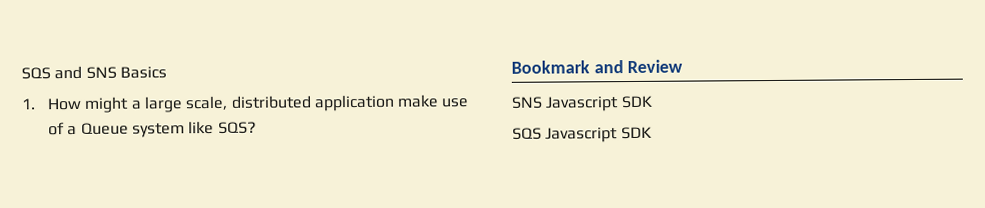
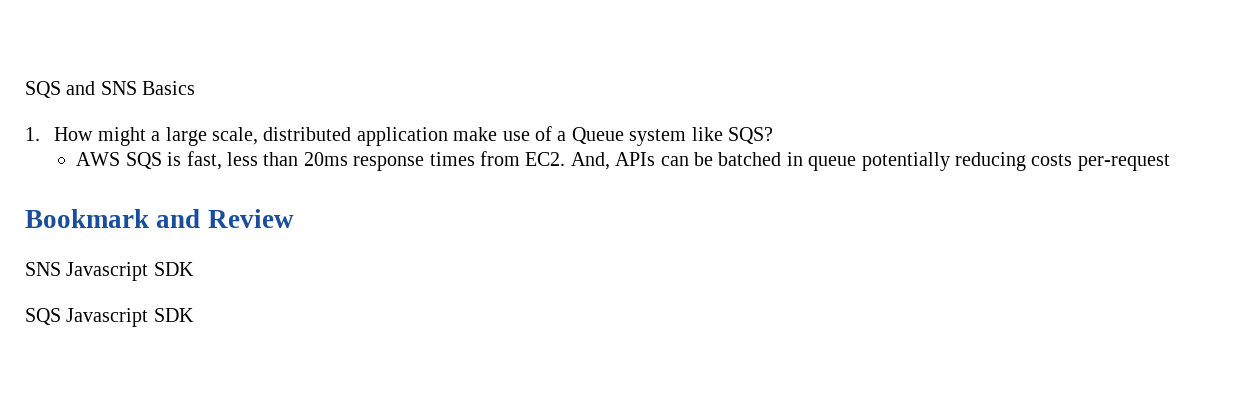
+ AWS SQS is fast, less than 20ms response times from EC2. And, APIs can be batched in queue potentially reducing costs per-request

